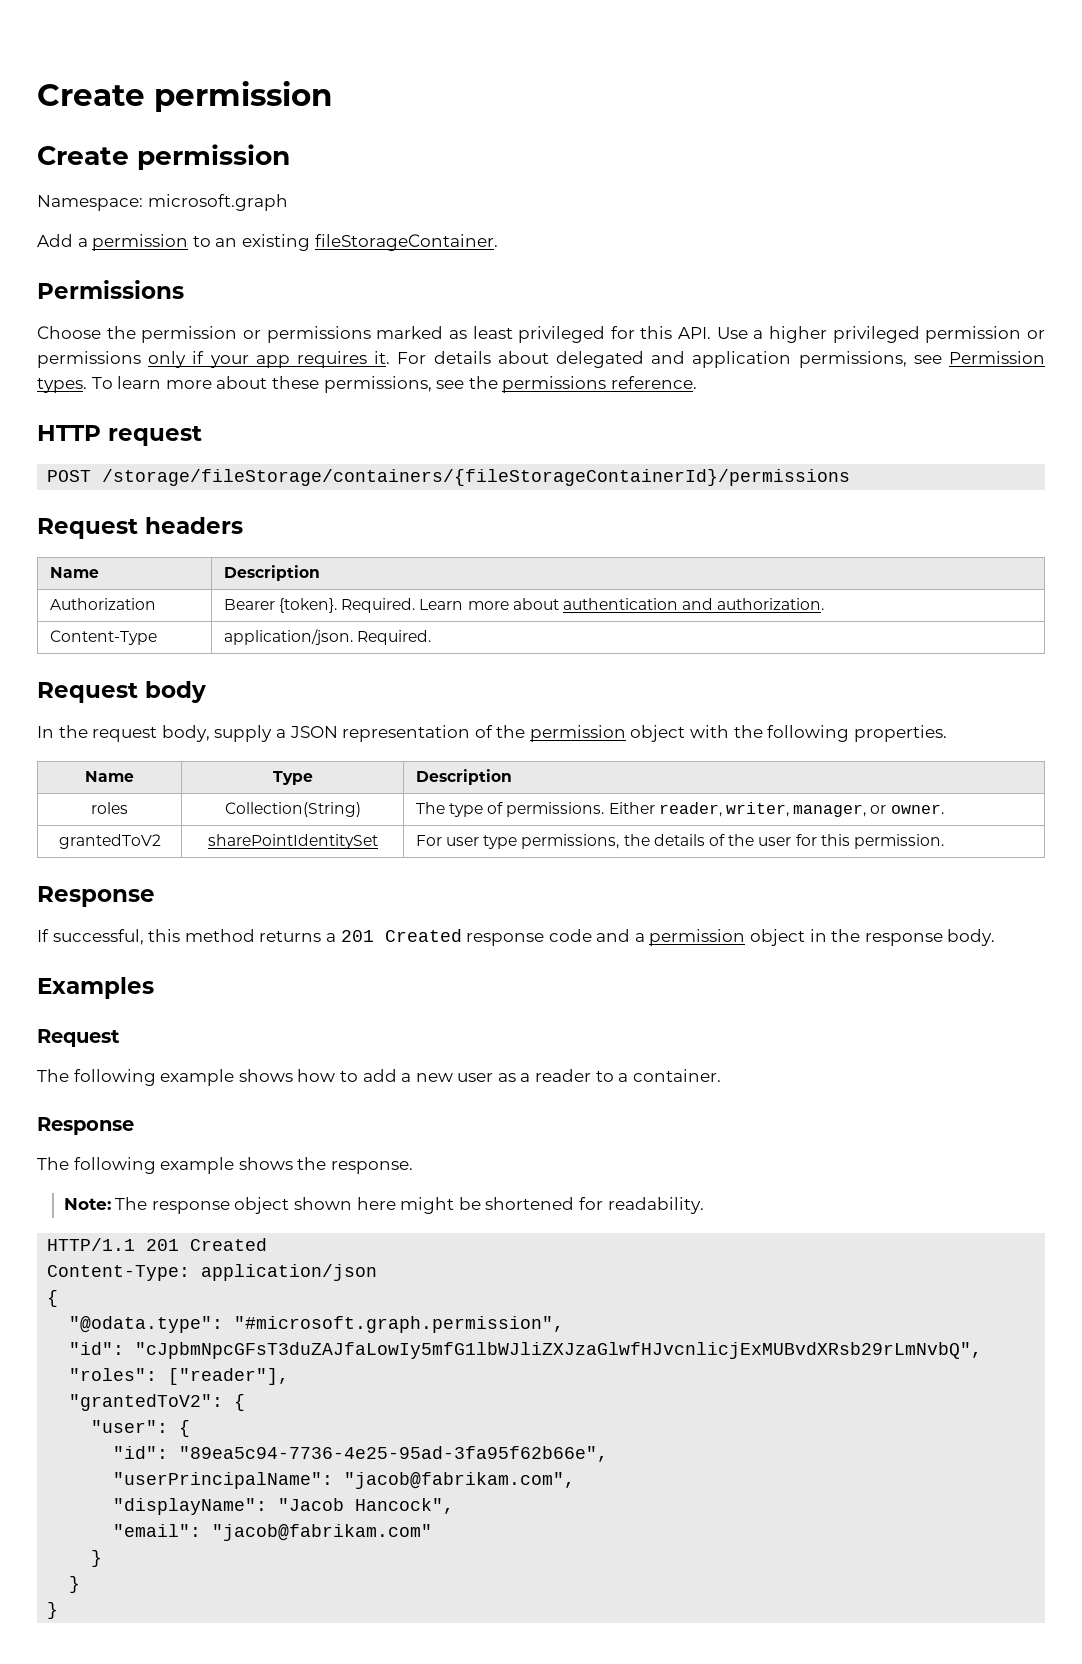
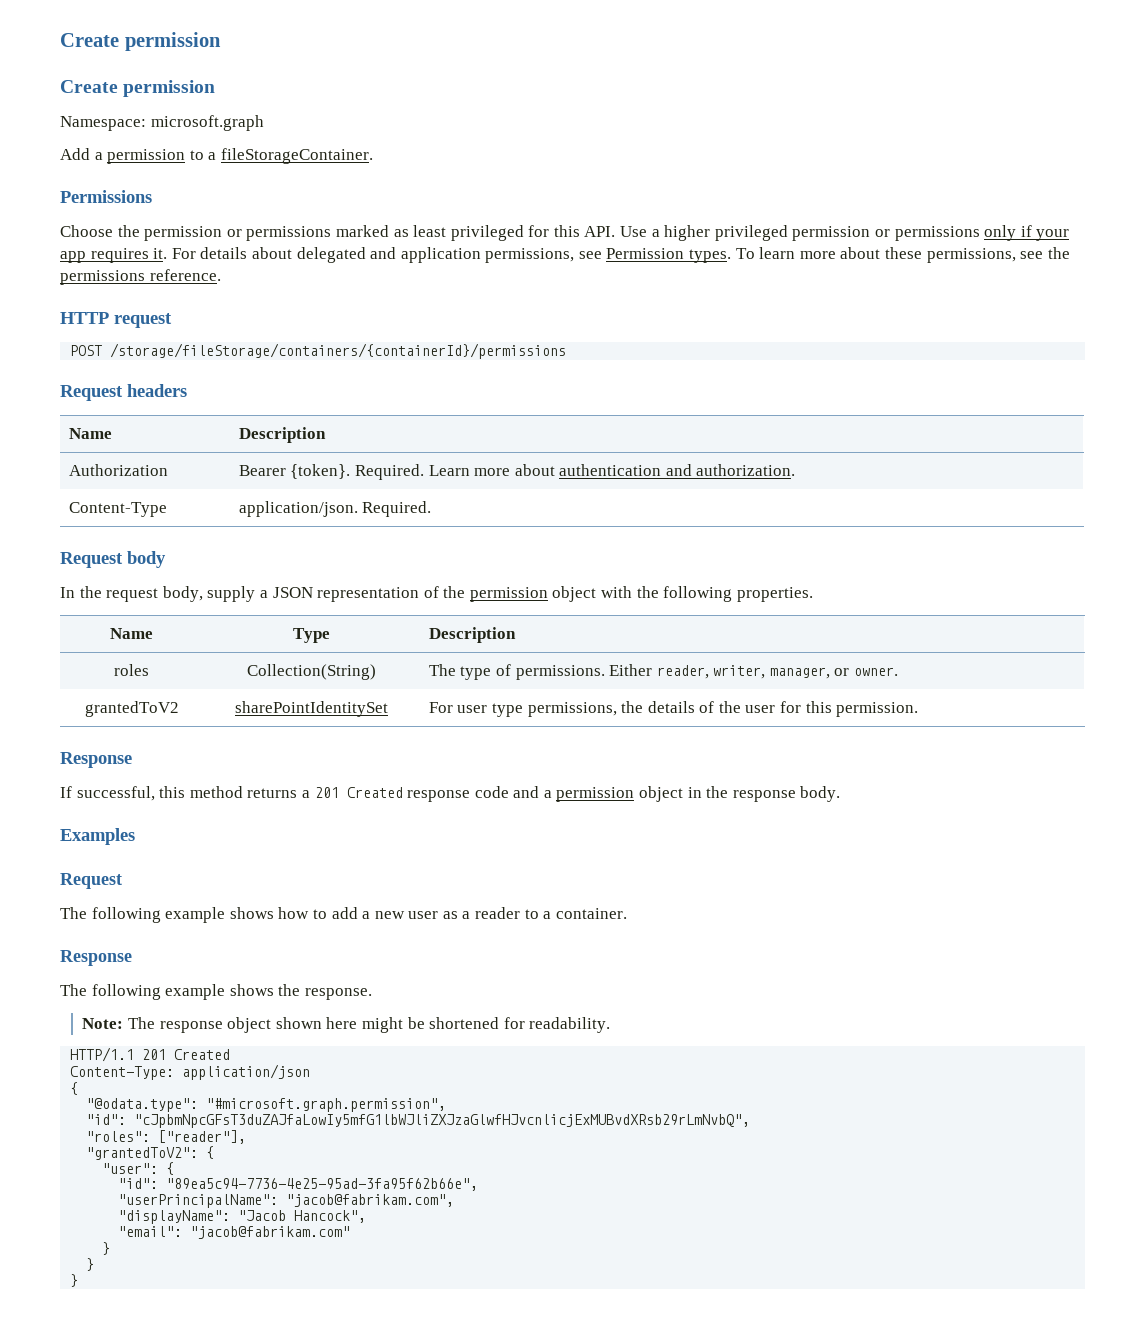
- Add a permission to an existing fileStorageContainer.
+ Add a permission to a fileStorageContainer.
- POST /storage/fileStorage/containers/{fileStorageContainerId}/permissions
+ POST /storage/fileStorage/containers/{containerId}/permissions

